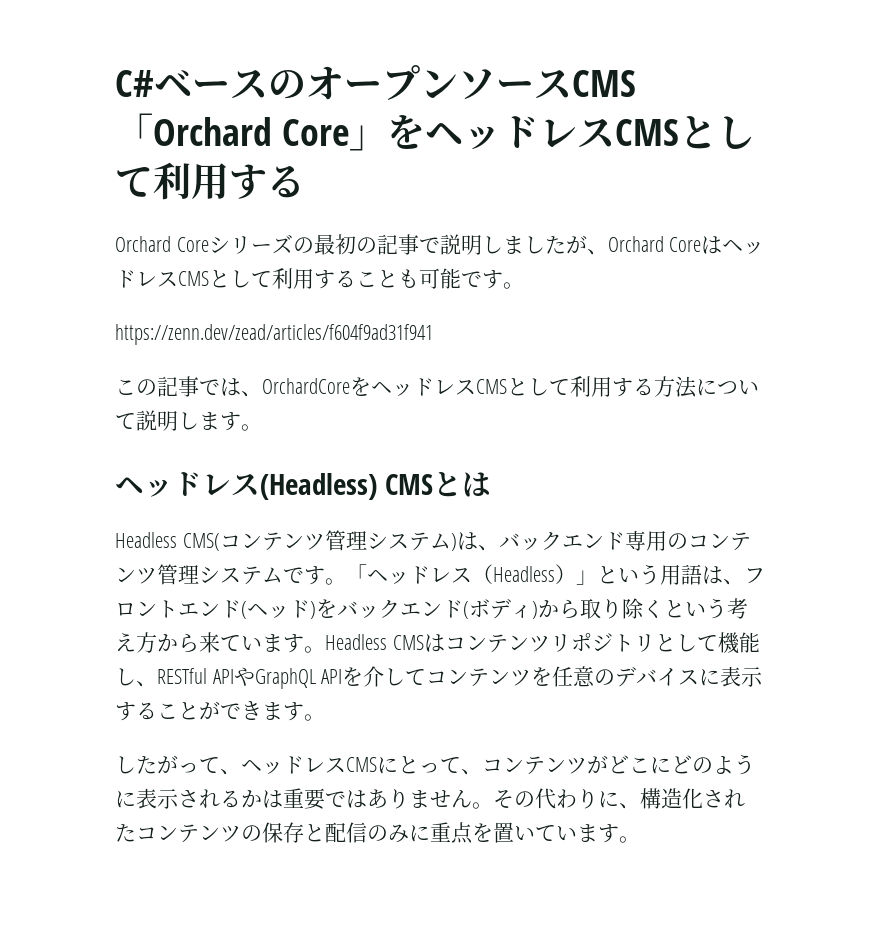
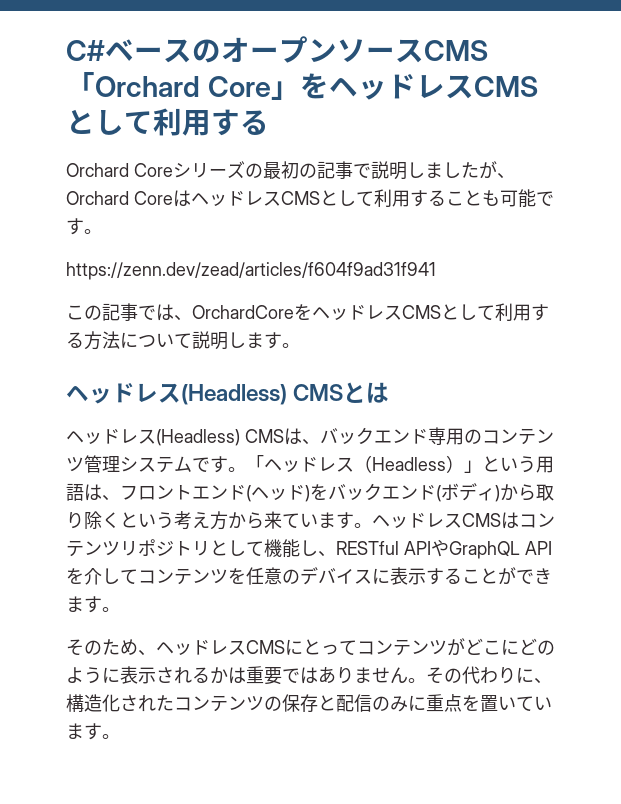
- Headless CMS(コンテンツ管理システム)は、バックエンド専用のコンテンツ管理システムです。
+ ヘッドレス(Headless) CMSは、バックエンド専用のコンテンツ管理システムです。
- Headless CMSはコンテンツリポジトリとして機能し、RESTful APIやGraphQL APIを介してコンテンツを任意のデバイスに表示することができます。
+ ヘッドレスCMSはコンテンツリポジトリとして機能し、RESTful APIやGraphQL APIを介してコンテンツを任意のデバイスに表示することができます。
- したがって、ヘッドレスCMSにとって、コンテンツがどこにどのように表示されるかは重要ではありません。
+ そのため、ヘッドレスCMSにとってコンテンツがどこにどのように表示されるかは重要ではありません。

